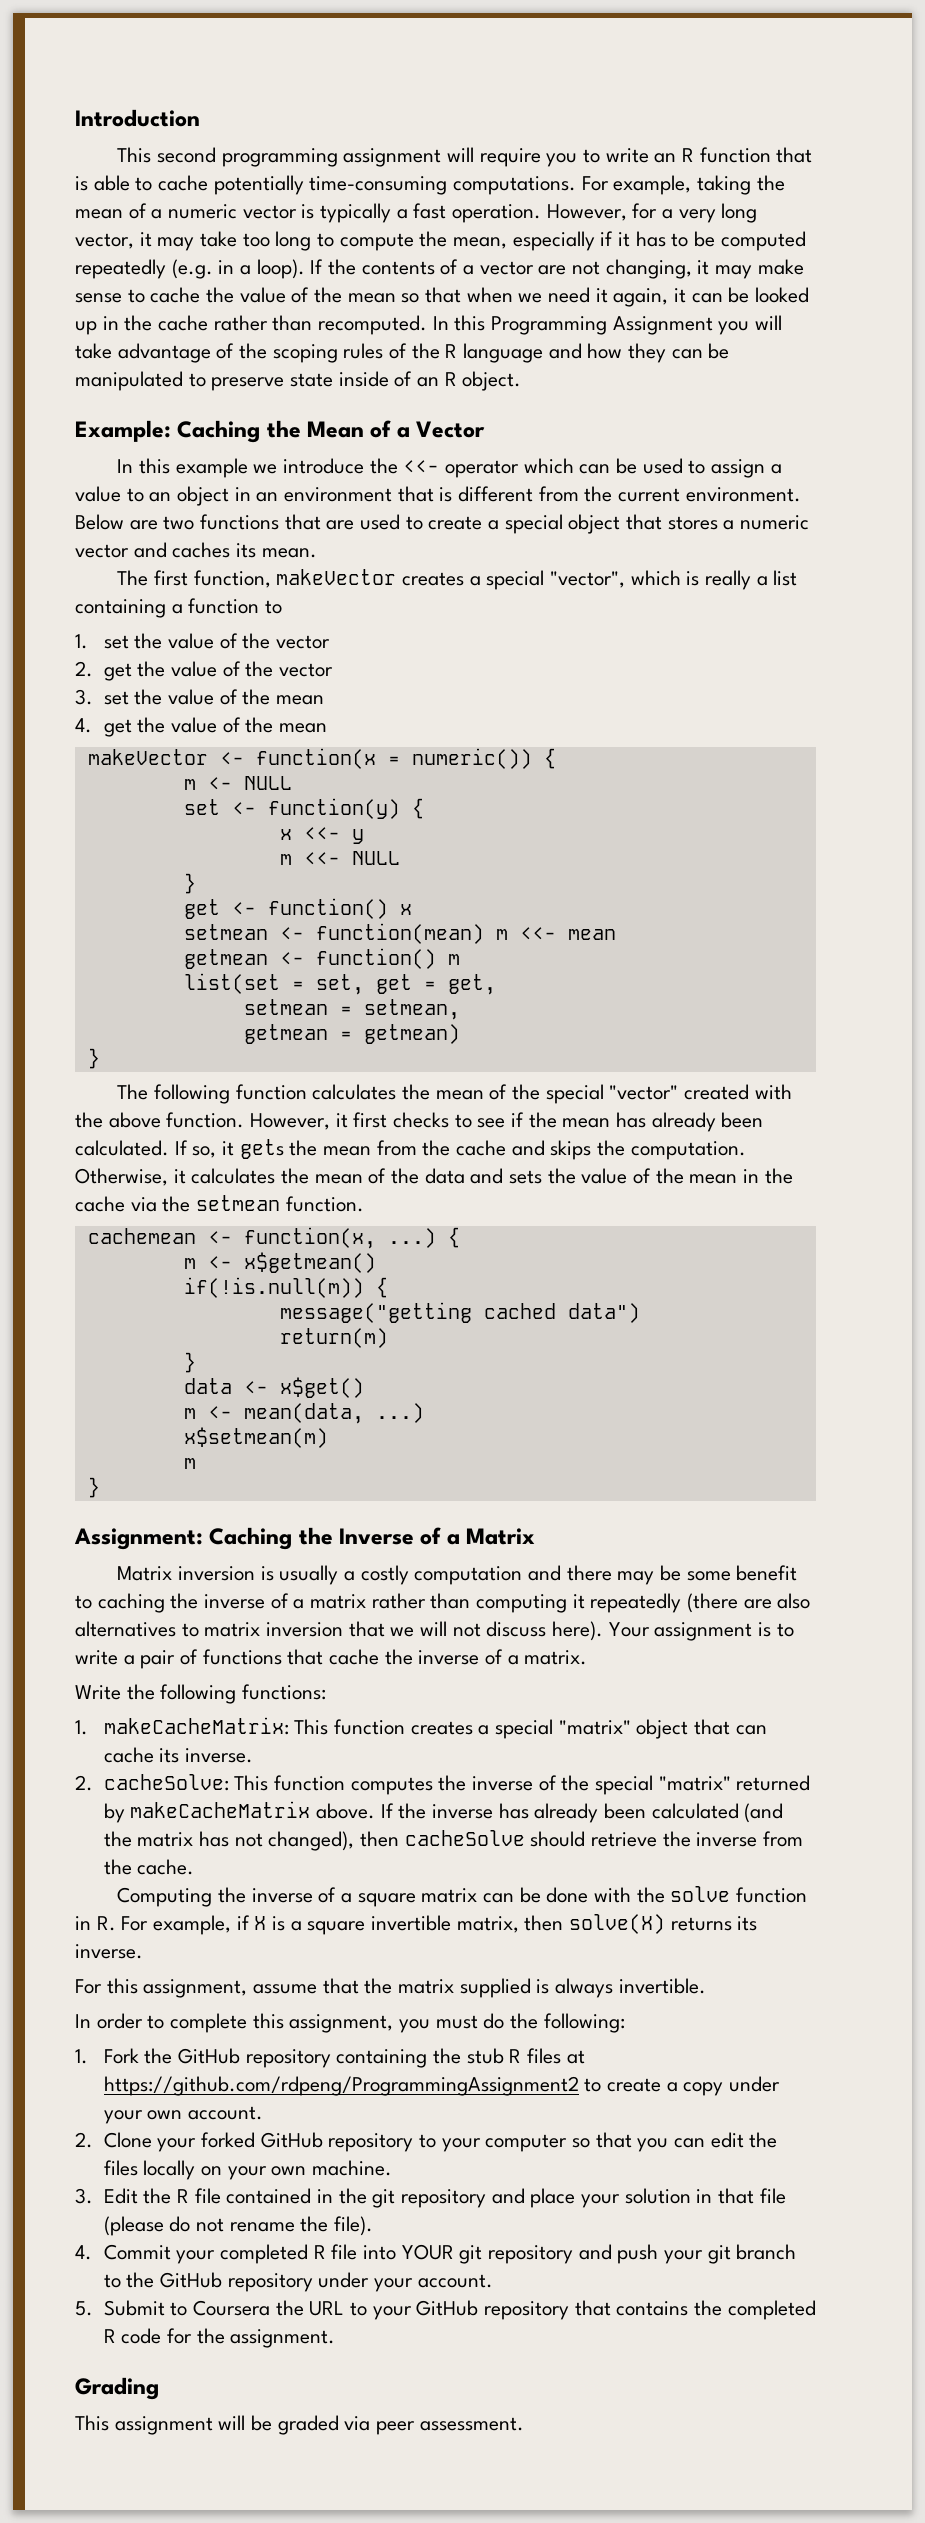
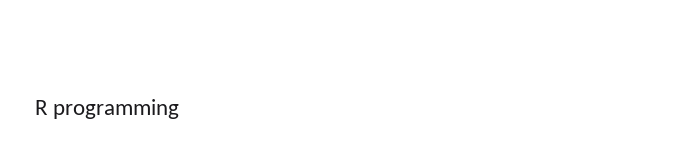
- Introduction
- This second programming assignment will require you to write an R function that is able to cache potentially time-consuming computations. For example, taking the mean of a numeric vector is typically a fast operation. However, for a very long vector, it may take too long to compute the mean, especially if it has to be computed repeatedly (e.g. in a loop). If the contents of a vector are not changing, it may make sense to cache the value of the mean so that when we need it again, it can be looked up in the cache rather than recomputed. In this Programming Assignment you will take advantage of the scoping rules of the R language and how they can be manipulated to preserve state inside of an R object.
- Example: Caching the Mean of a Vector
- In this example we introduce the <<- operator which can be used to assign a value to an object in an environment that is different from the current environment. Below are two functions that are used to create a special object that stores a numeric vector and caches its mean.
- The first function, makeVector creates a special "vector", which is really a list containing a function to
- 1. set the value of the vector
- 2. get the value of the vector
- 3. set the value of the mean
- 4. get the value of the mean
- makeVector <- function(x = numeric()) {
- m <- NULL
- set <- function(y) {
- x <<- y
- m <<- NULL
- }
- get <- function() x
- setmean <- function(mean) m <<- mean
- getmean <- function() m
- list(set = set, get = get,
- setmean = setmean,
- getmean = getmean)
- }
- The following function calculates the mean of the special "vector" created with the above function. However, it first checks to see if the mean has already been calculated. If so, it gets the mean from the cache and skips the computation. Otherwise, it calculates the mean of the data and sets the value of the mean in the cache via the setmean function.
- cachemean <- function(x, ...) {
- m <- x$getmean()
- if(!is.null(m)) {
- message("getting cached data")
- return(m)
- }
- data <- x$get()
- m <- mean(data, ...)
- x$setmean(m)
- m
- }
- Assignment: Caching the Inverse of a Matrix
- Matrix inversion is usually a costly computation and there may be some benefit to caching the inverse of a matrix rather than computing it repeatedly (there are also alternatives to matrix inversion that we will not discuss here). Your assignment is to write a pair of functions that cache the inverse of a matrix.
- Write the following functions:
- 1. makeCacheMatrix: This function creates a special "matrix" object that can cache its inverse.
- 2. cacheSolve: This function computes the inverse of the special "matrix" returned by makeCacheMatrix above. If the inverse has already been calculated (and the matrix has not changed), then cacheSolve should retrieve the inverse from the cache.
- Computing the inverse of a square matrix can be done with the solve function in R. For example, if X is a square invertible matrix, then solve(X) returns its inverse.
- For this assignment, assume that the matrix supplied is always invertible.
- In order to complete this assignment, you must do the following:
- 1. Fork the GitHub repository containing the stub R files at https://github.com/rdpeng/ProgrammingAssignment2 to create a copy under your own account.
- 2. Clone your forked GitHub repository to your computer so that you can edit the files locally on your own machine.
- 3. Edit the R file contained in the git repository and place your solution in that file (please do not rename the file).
- 4. Commit your completed R file into YOUR git repository and push your git branch to the GitHub repository under your account.
- 5. Submit to Coursera the URL to your GitHub repository that contains the completed R code for the assignment.
- Grading
- This assignment will be graded via peer assessment.
+ R programming

